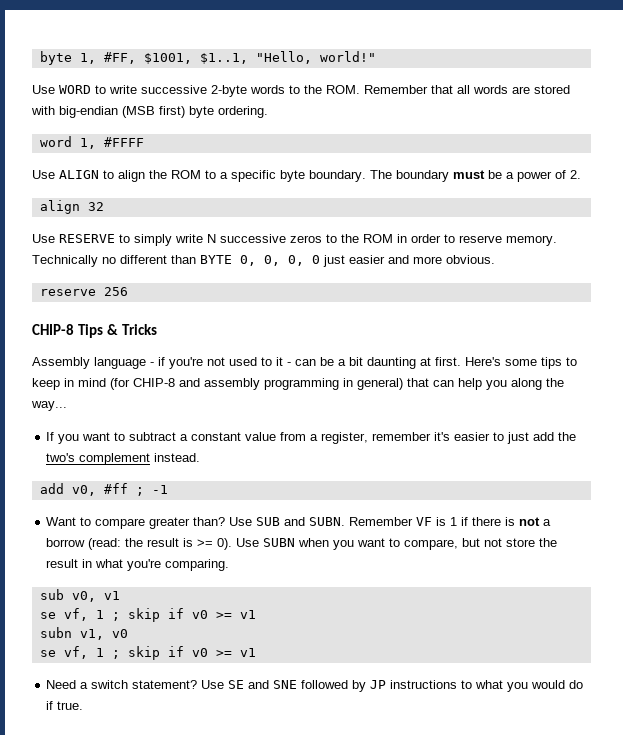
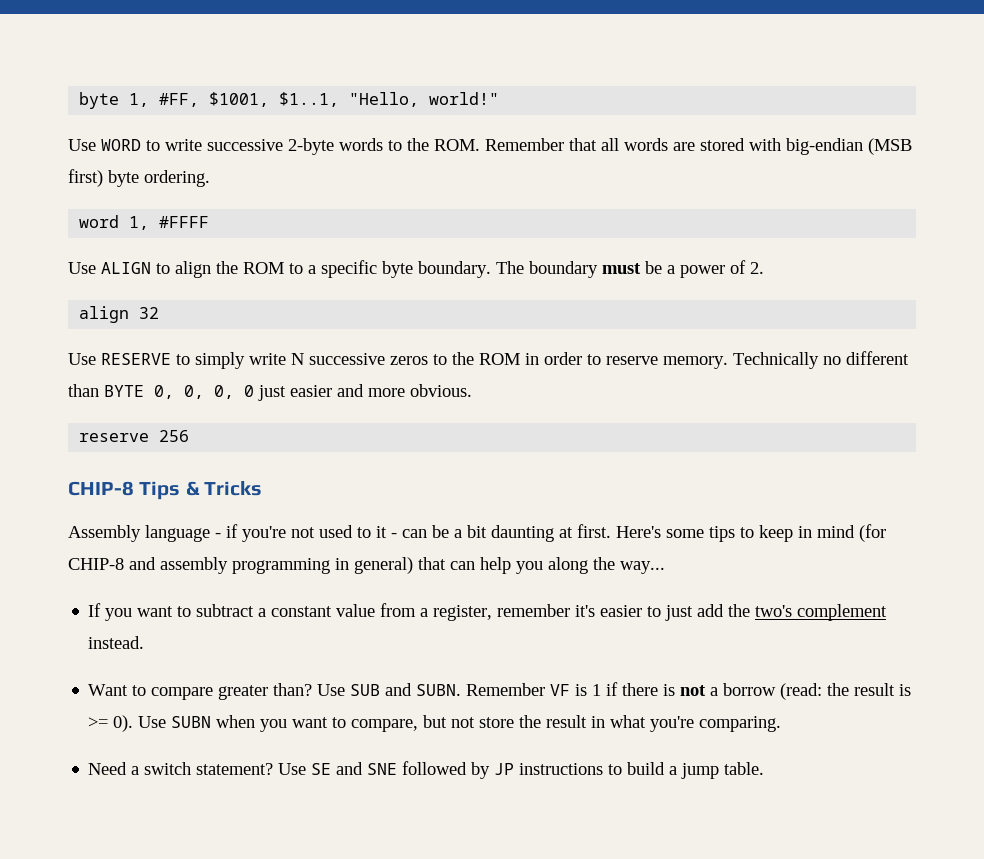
- add v0, #ff ; -1
- sub v0, v1
- se vf, 1 ; skip if v0 >= v1
- subn v1, v0
- se vf, 1 ; skip if v0 >= v1
- Use SE and SNE followed by JP instructions to what you would do if true.
+ Use SE and SNE followed by JP instructions to build a jump table.

